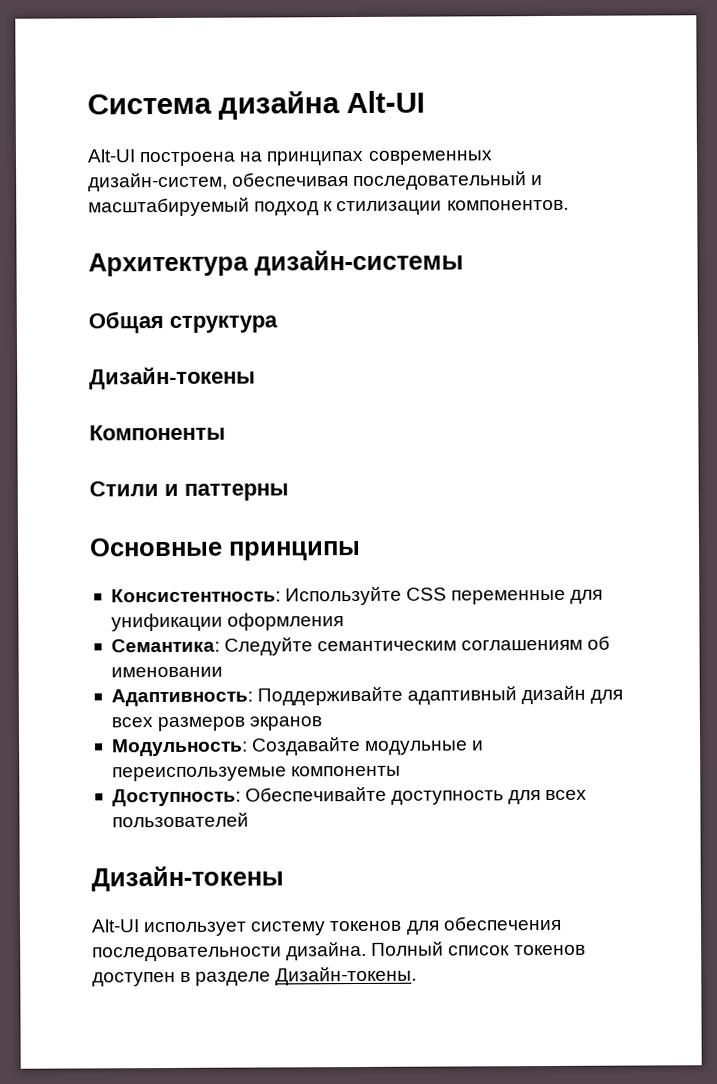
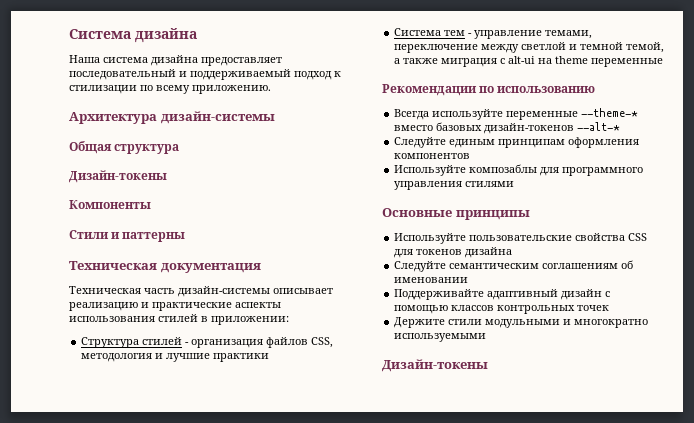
- Система дизайна Alt-UI
- Alt-UI построена на принципах современных дизайн-систем, обеспечивая последовательный и масштабируемый подход к стилизации компонентов.
+ Система дизайна
+ Наша система дизайна предоставляет последовательный и поддерживаемый подход к стилизации по всему приложению.
+ Техническая документация
+ Техническая часть дизайн-системы описывает реализацию и практические аспекты использования стилей в приложении:
+ Структура стилей - организация файлов CSS, методология и лучшие практики
+ Система тем - управление темами, переключение между светлой и темной темой, а также миграция с alt-ui на theme переменные
+ Рекомендации по использованию
+ Всегда используйте переменные --theme-* вместо базовых дизайн-токенов --alt-*
+ Следуйте единым принципам оформления компонентов
+ Используйте композаблы для программного управления стилями
  Основные принципы
- Консистентность: Используйте CSS переменные для унификации оформления
- Семантика: Следуйте семантическим соглашениям об именовании
+ Используйте пользовательские свойства CSS для токенов дизайна
+ Следуйте семантическим соглашениям об именовании
- Адаптивность: Поддерживайте адаптивный дизайн для всех размеров экранов
- Модульность: Создавайте модульные и переиспользуемые компоненты
- Доступность: Обеспечивайте доступность для всех пользователей
+ Поддерживайте адаптивный дизайн с помощью классов контрольных точек
+ Держите стили модульными и многократно используемыми
  Дизайн-токены
- Alt-UI использует систему токенов для обеспечения последовательности дизайна. Полный список токенов доступен в разделе Дизайн-токены.

